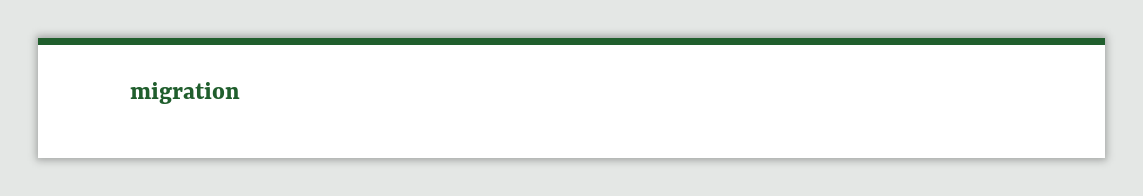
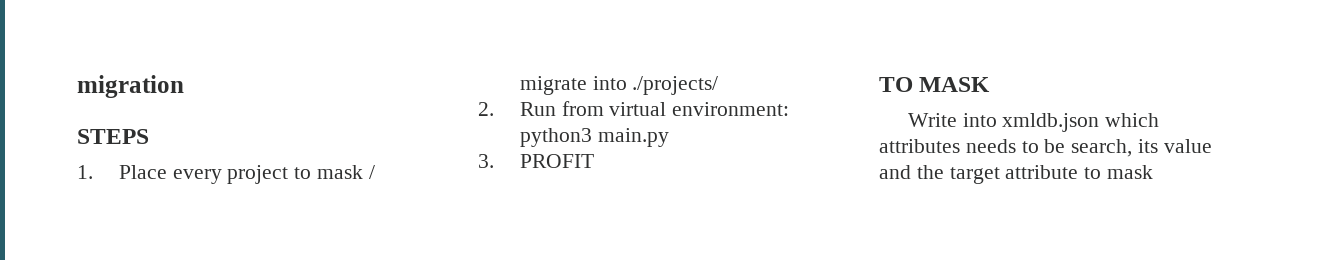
+ STEPS
+ 1. Place every project to mask / migrate into ./projects/
+ 2. Run from virtual environment: python3 main.py
+ 3. PROFIT
+ TO MASK
+ Write into xmldb.json which attributes needs to be search, its value and the target attribute to mask

